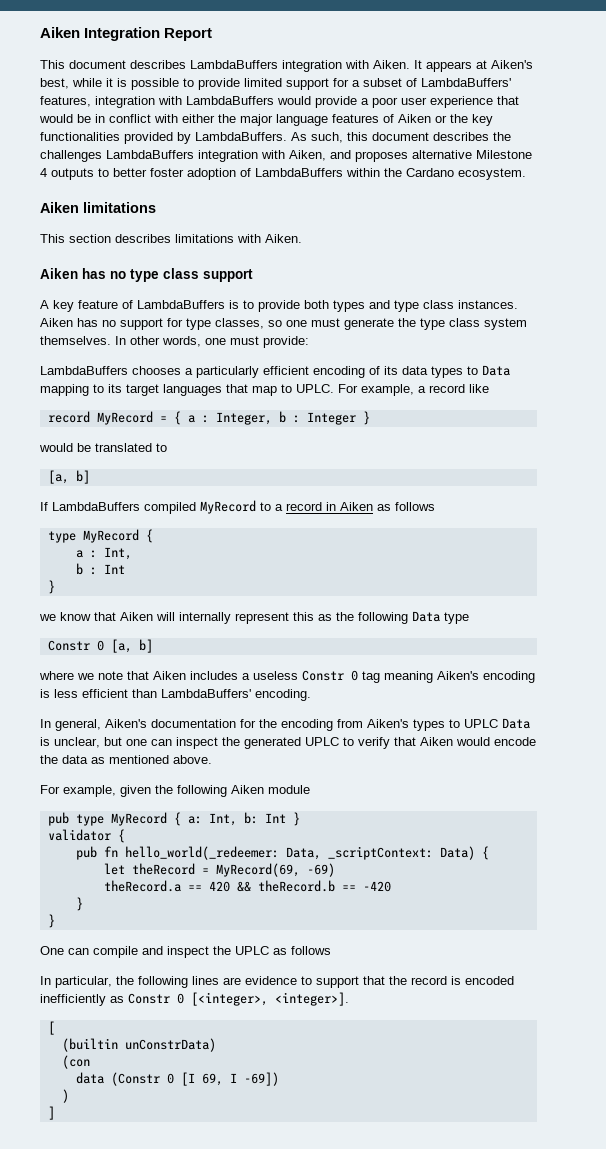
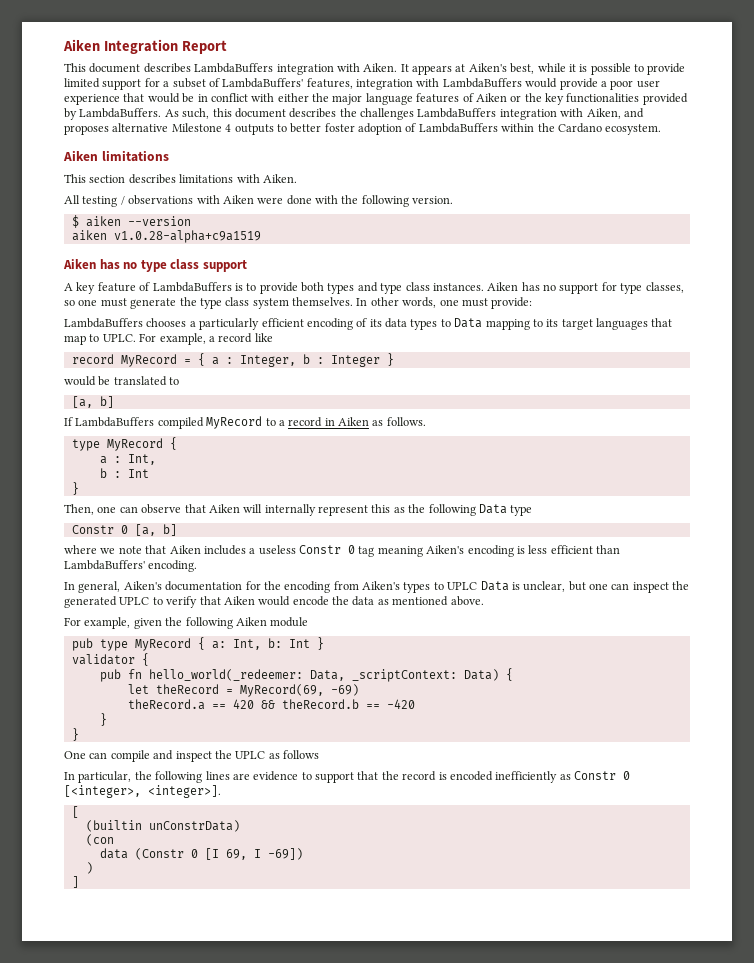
+ All testing / observations with Aiken were done with the following version.
+ $ aiken --version
+ aiken v1.0.28-alpha+c9a1519
- If LambdaBuffers compiled MyRecord to a record in Aiken as follows
+ If LambdaBuffers compiled MyRecord to a record in Aiken as follows.
- we know that Aiken will internally represent this as the following Data type
+ Then, one can observe that Aiken will internally represent this as the following Data type

